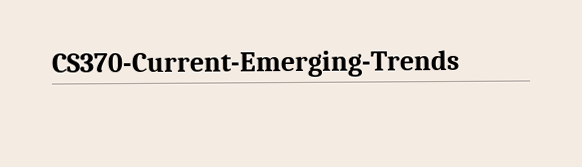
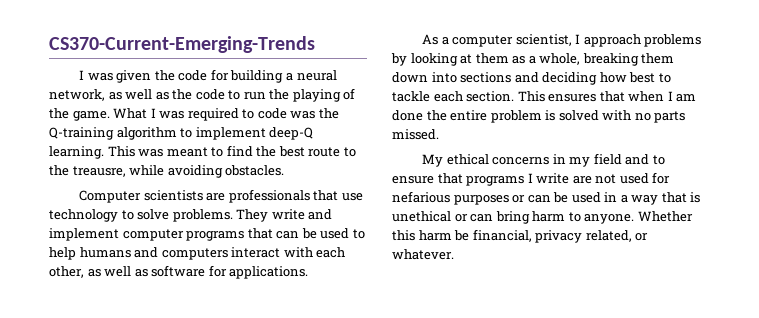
+ I was given the code for building a neural network, as well as the code to run the playing of the game. What I was required to code was the Q-training algorithm to implement deep-Q learning. This was meant to find the best route to the treausre, while avoiding obstacles.
+ Computer scientists are professionals that use technology to solve problems. They write and implement computer programs that can be used to help humans and computers interact with each other, as well as software for applications.
+ As a computer scientist, I approach problems by looking at them as a whole, breaking them down into sections and deciding how best to tackle each section. This ensures that when I am done the entire problem is solved with no parts missed.
+ My ethical concerns in my field and to ensure that programs I write are not used for nefarious purposes or can be used in a way that is unethical or can bring harm to anyone. Whether this harm be financial, privacy related, or whatever.

